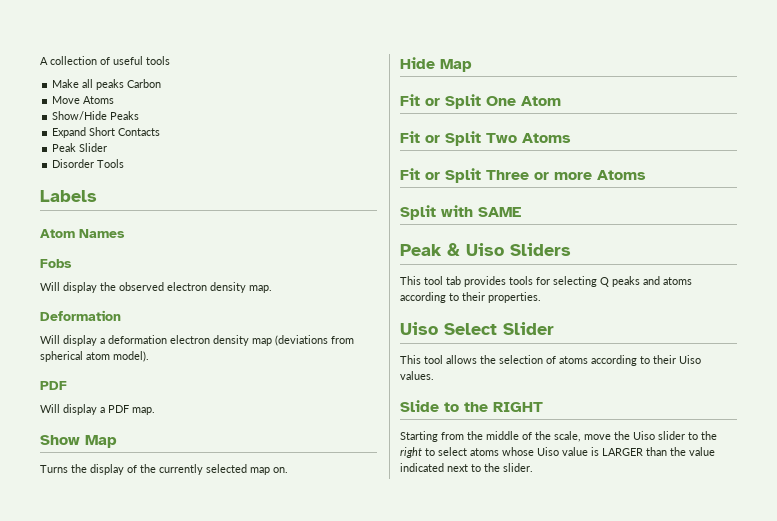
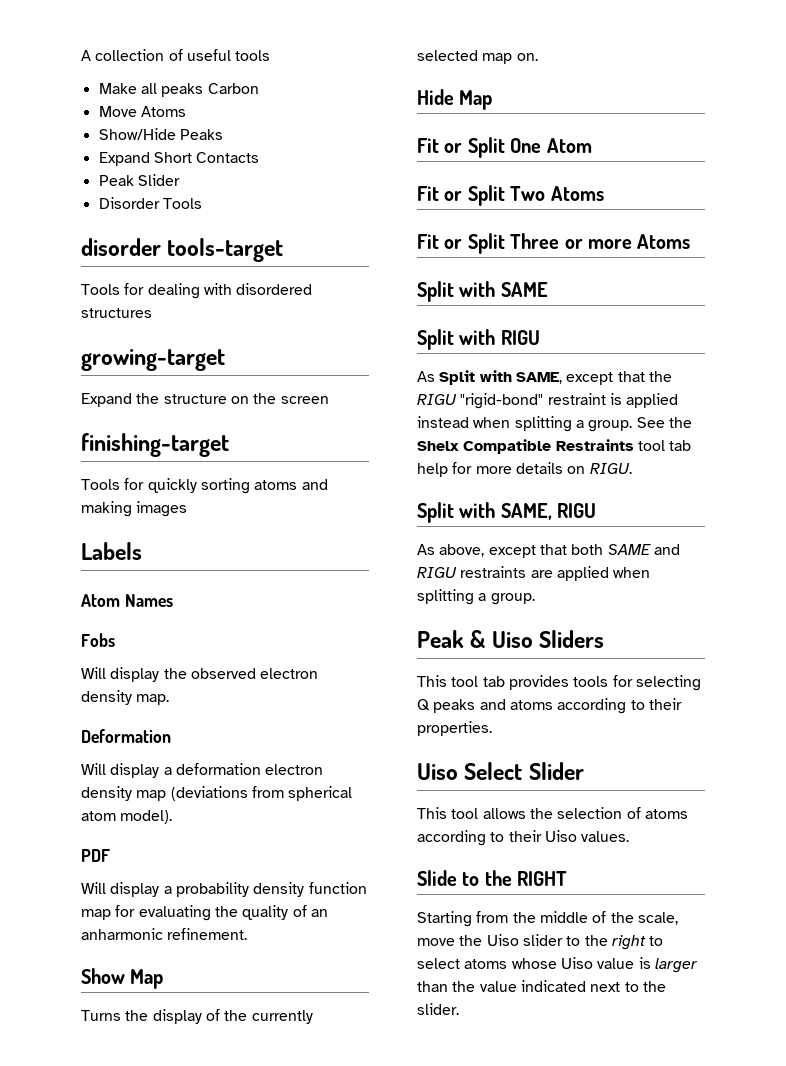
+ disorder tools-target
+ Tools for dealing with disordered structures
+ growing-target
+ Expand the structure on the screen
+ finishing-target
+ Tools for quickly sorting atoms and making images
- Will display a PDF map.
+ Will display a probability density function map for evaluating the quality of an anharmonic refinement.
+ Split with RIGU
+ As Split with SAME, except that the RIGU "rigid-bond" restraint is applied instead when splitting a group. See the Shelx Compatible Restraints tool tab help for more details on RIGU.
+ Split with SAME, RIGU
+ As above, except that both SAME and RIGU restraints are applied when splitting a group.
- Starting from the middle of the scale, move the Uiso slider to the right to select atoms whose Uiso value is LARGER than the value indicated next to the slider.
+ Starting from the middle of the scale, move the Uiso slider to the right to select atoms whose Uiso value is larger than the value indicated next to the slider.

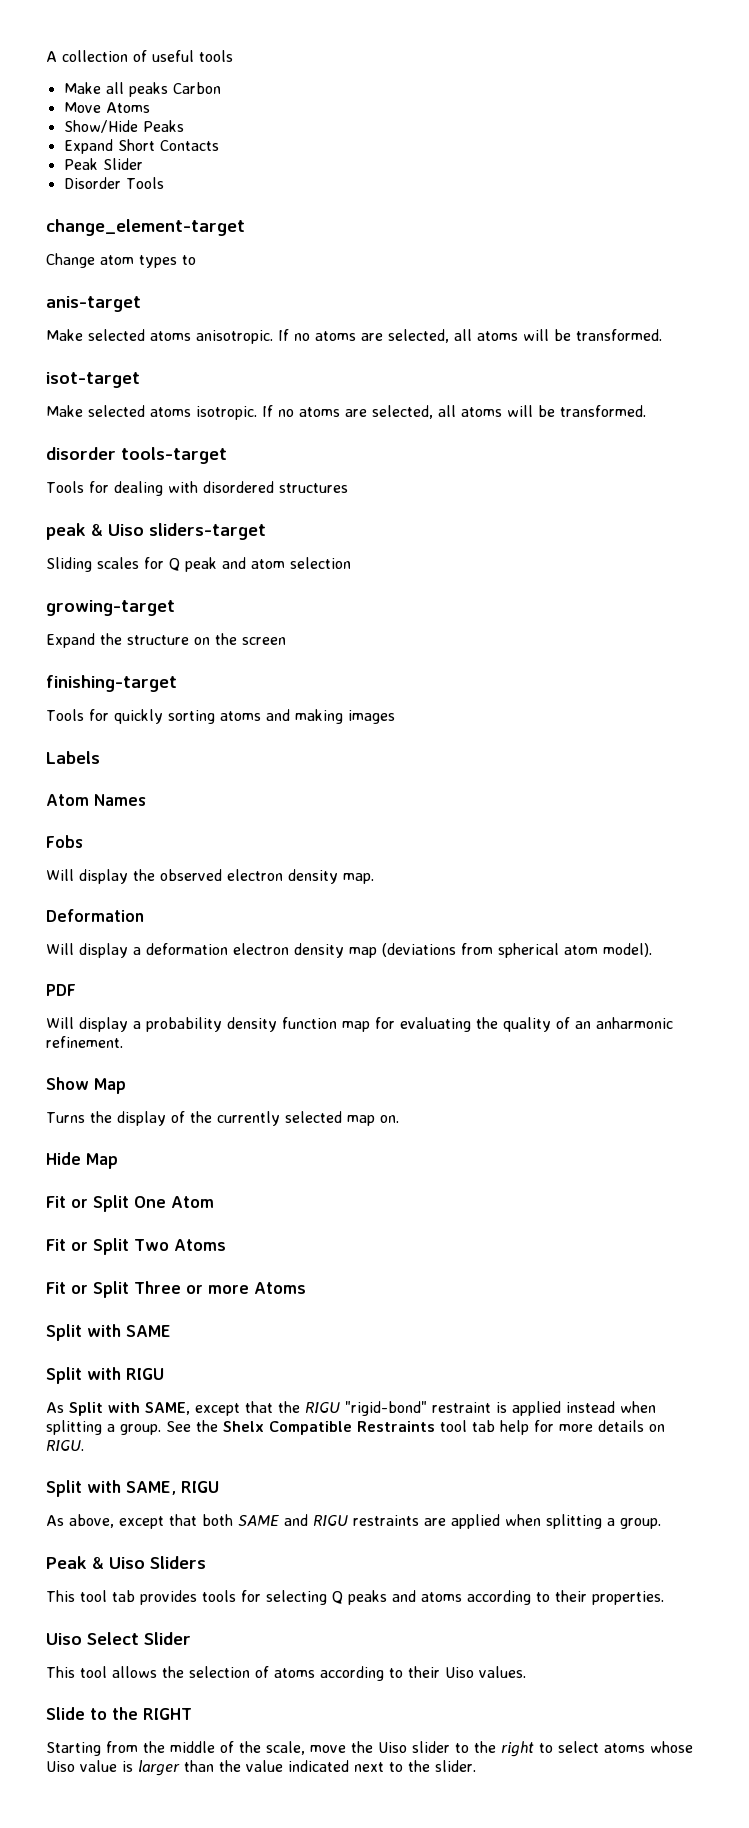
+ change_element-target
+ Change atom types to
+ anis-target
+ Make selected atoms anisotropic. If no atoms are selected, all atoms will be transformed.
+ isot-target
+ Make selected atoms isotropic. If no atoms are selected, all atoms will be transformed.
+ peak & Uiso sliders-target
+ Sliding scales for Q peak and atom selection

